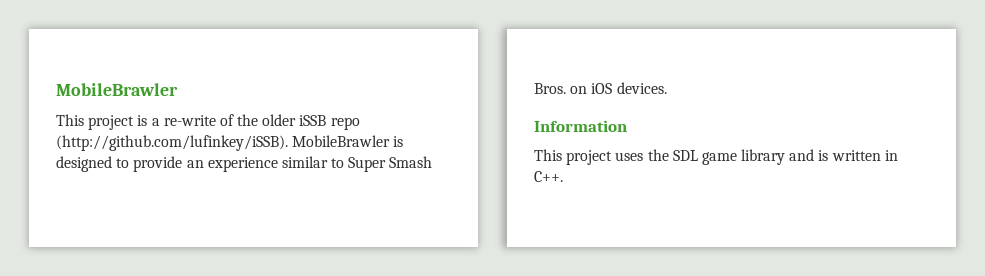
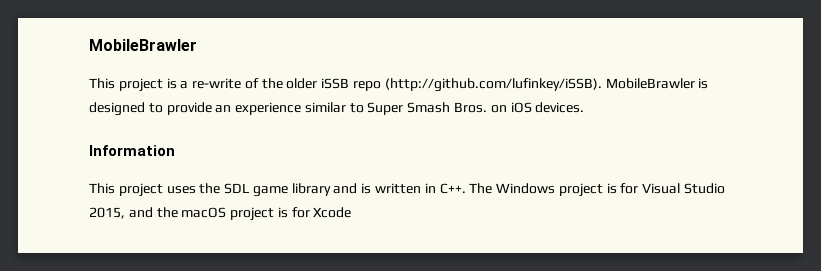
- This project uses the SDL game library and is written in C++.
+ This project uses the SDL game library and is written in C++. The Windows project is for Visual Studio 2015, and the macOS project is for Xcode

